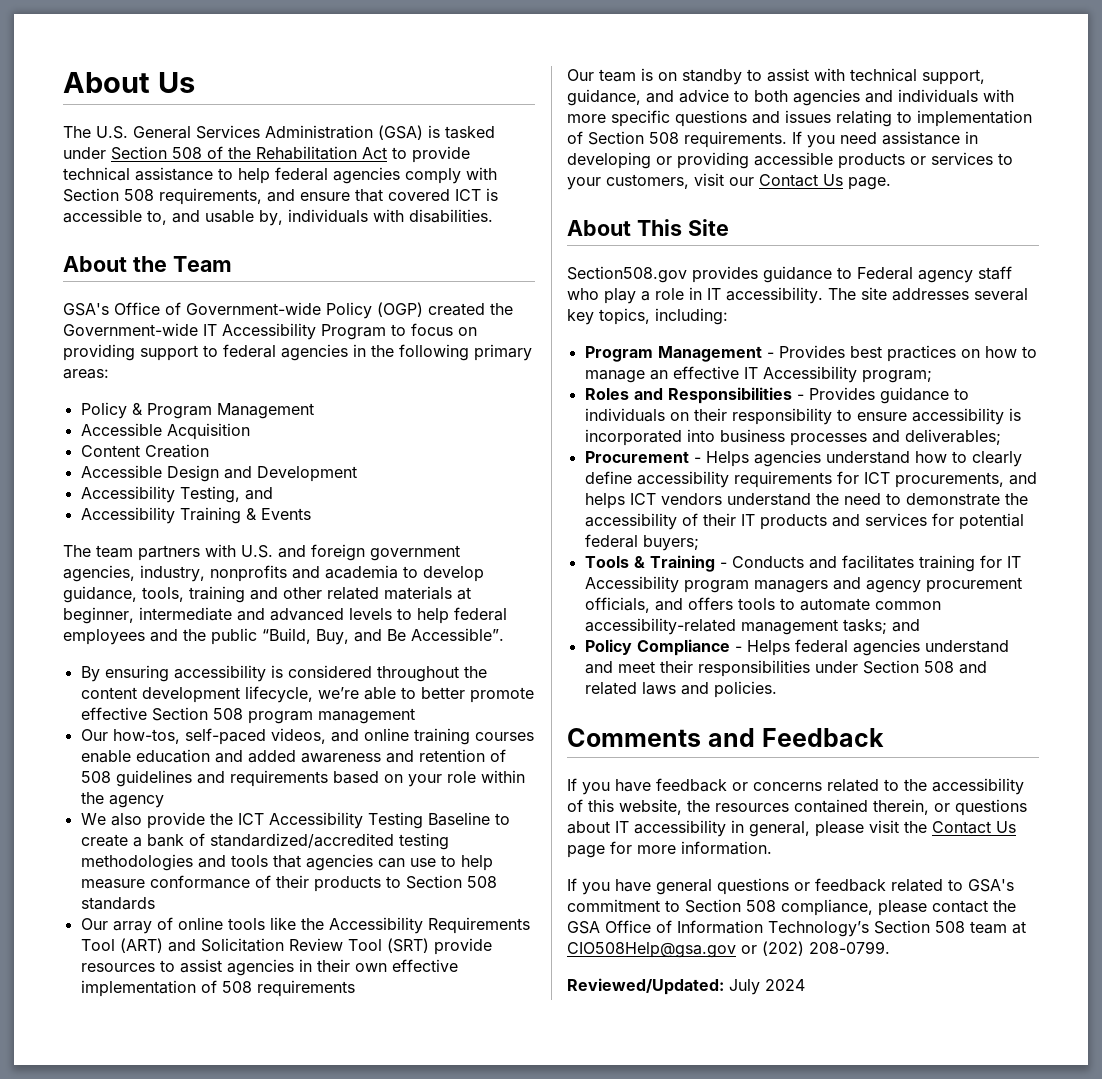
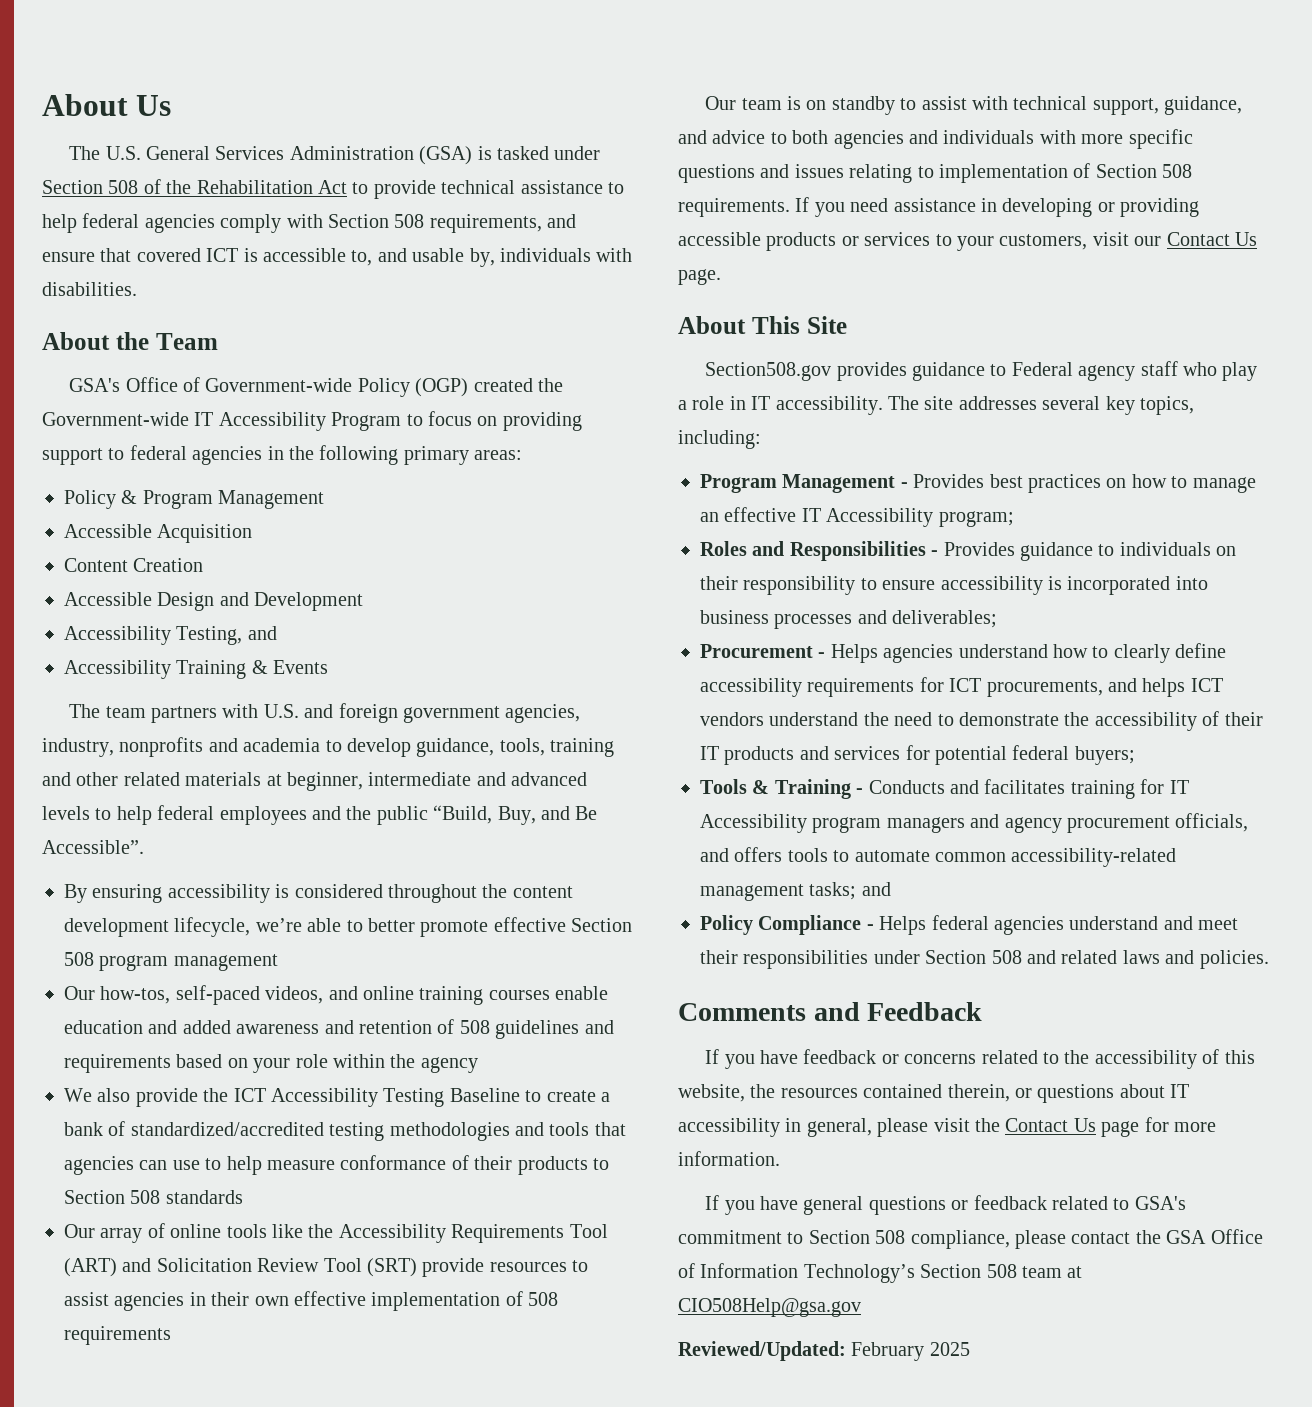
- If you have general questions or feedback related to GSA's commitment to Section 508 compliance, please contact the GSA Office of Information Technology’s Section 508 team at CIO508Help@gsa.gov or (202) 208-0799.
+ If you have general questions or feedback related to GSA's commitment to Section 508 compliance, please contact the GSA Office of Information Technology’s Section 508 team at CIO508Help@gsa.gov
- Reviewed/Updated: July 2024
+ Reviewed/Updated: February 2025

